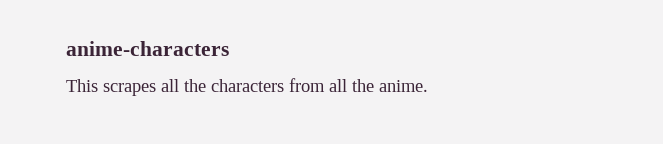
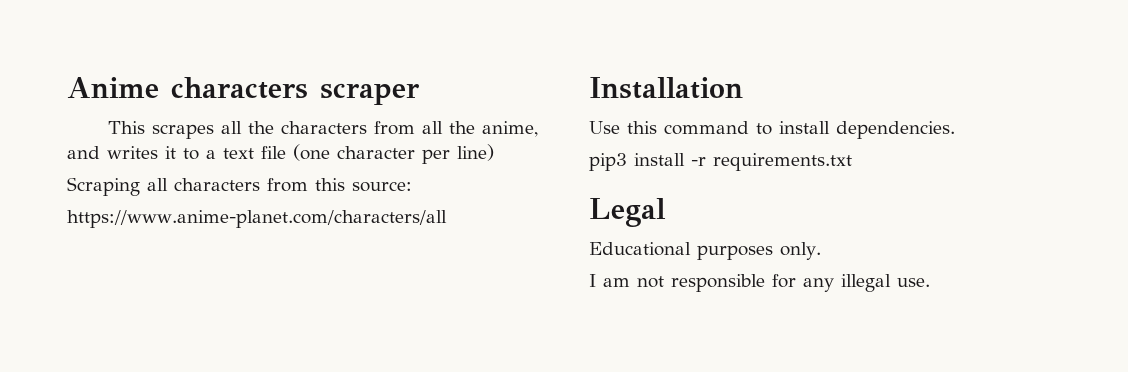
- anime-characters
+ Anime characters scraper
- This scrapes all the characters from all the anime.
+ This scrapes all the characters from all the anime, and writes it to a text file (one character per line)
+ Scraping all characters from this source:
+ https://www.anime-planet.com/characters/all
+ Installation
+ Use this command to install dependencies.
+ pip3 install -r requirements.txt
+ Legal
+ Educational purposes only.
+ I am not responsible for any illegal use.

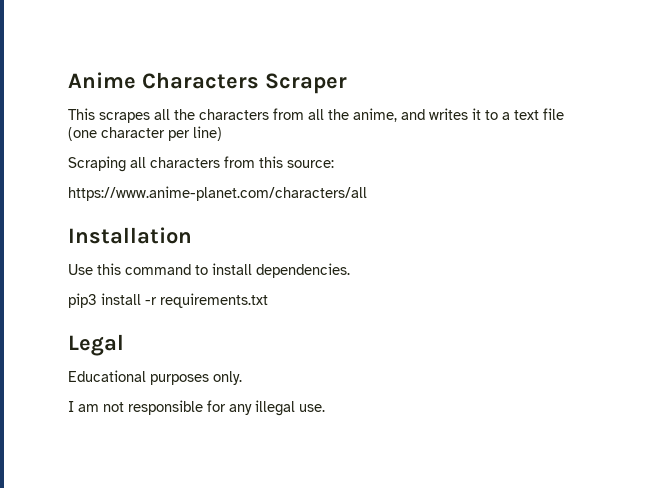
- Anime characters scraper
+ Anime Characters Scraper

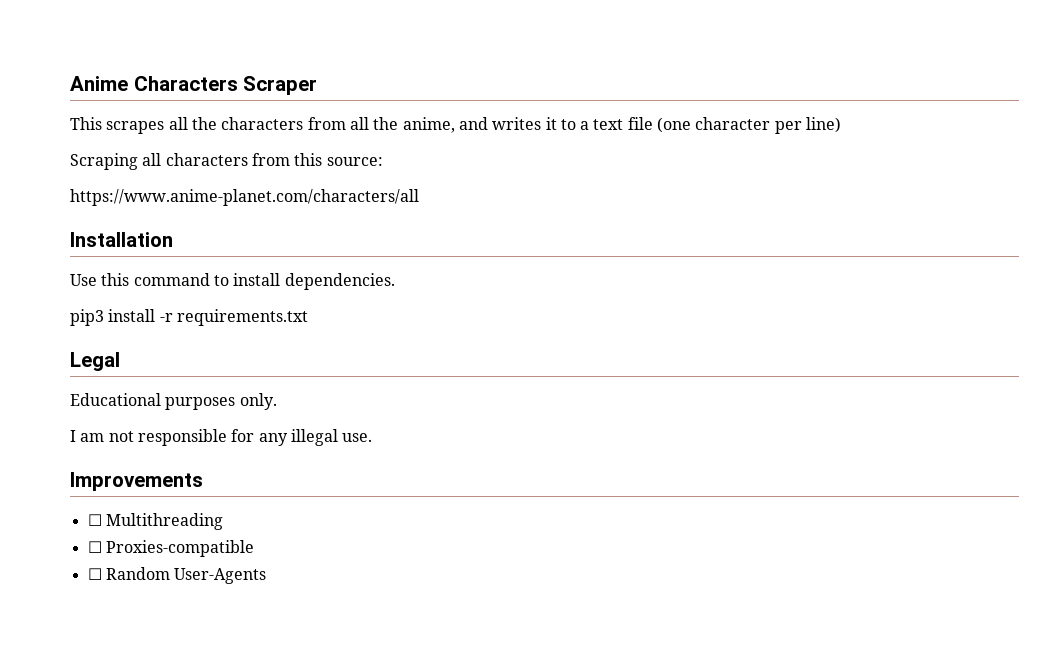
+ Improvements
+ ☐ Multithreading
+ ☐ Proxies-compatible
+ ☐ Random User-Agents

